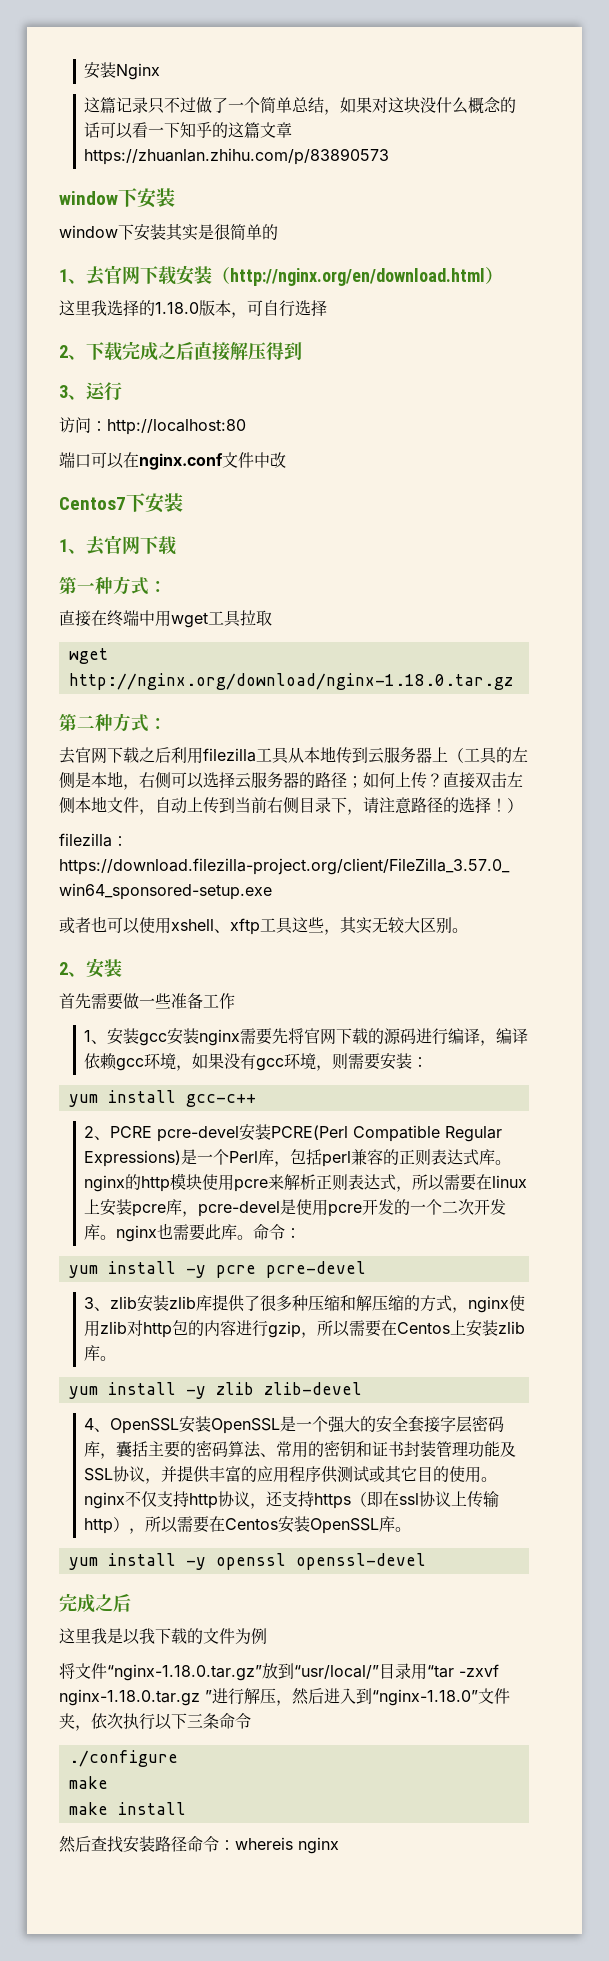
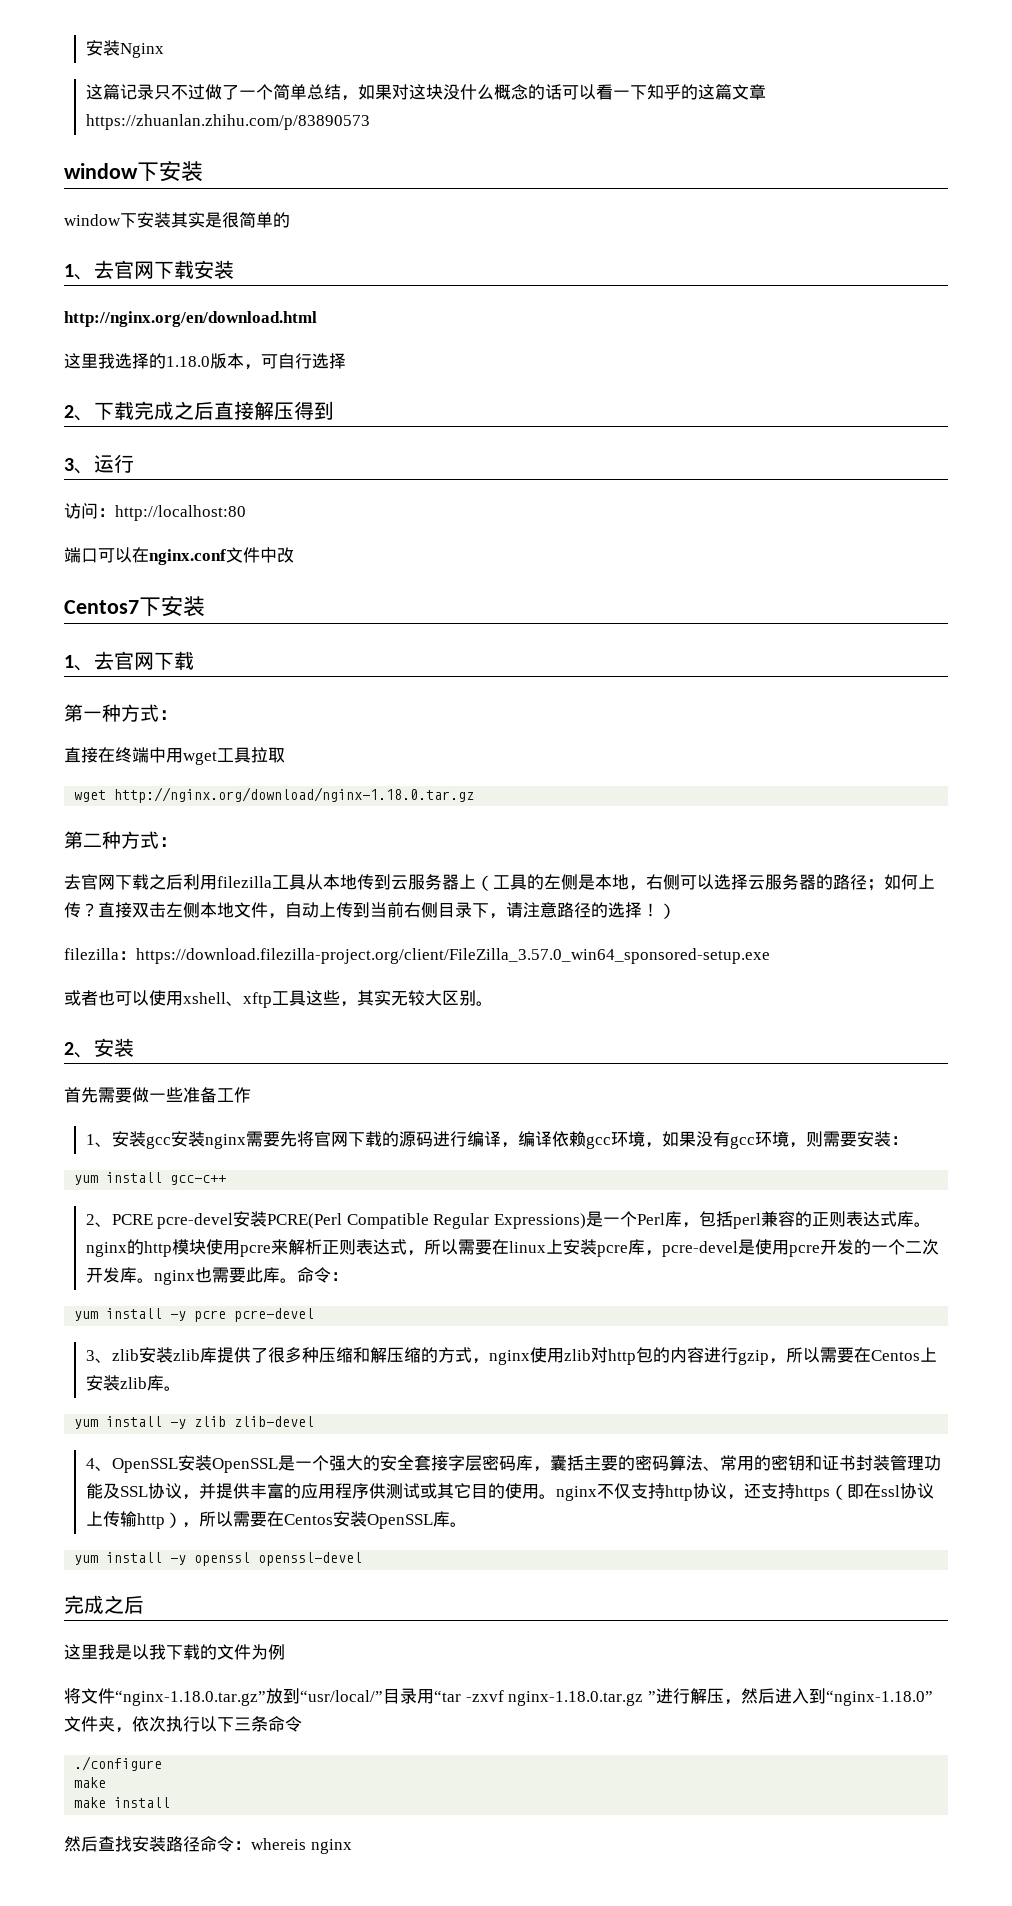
- 1、去官网下载安装（http://nginx.org/en/download.html）
+ 1、去官网下载安装
+ http://nginx.org/en/download.html

